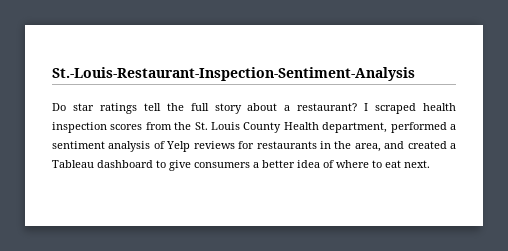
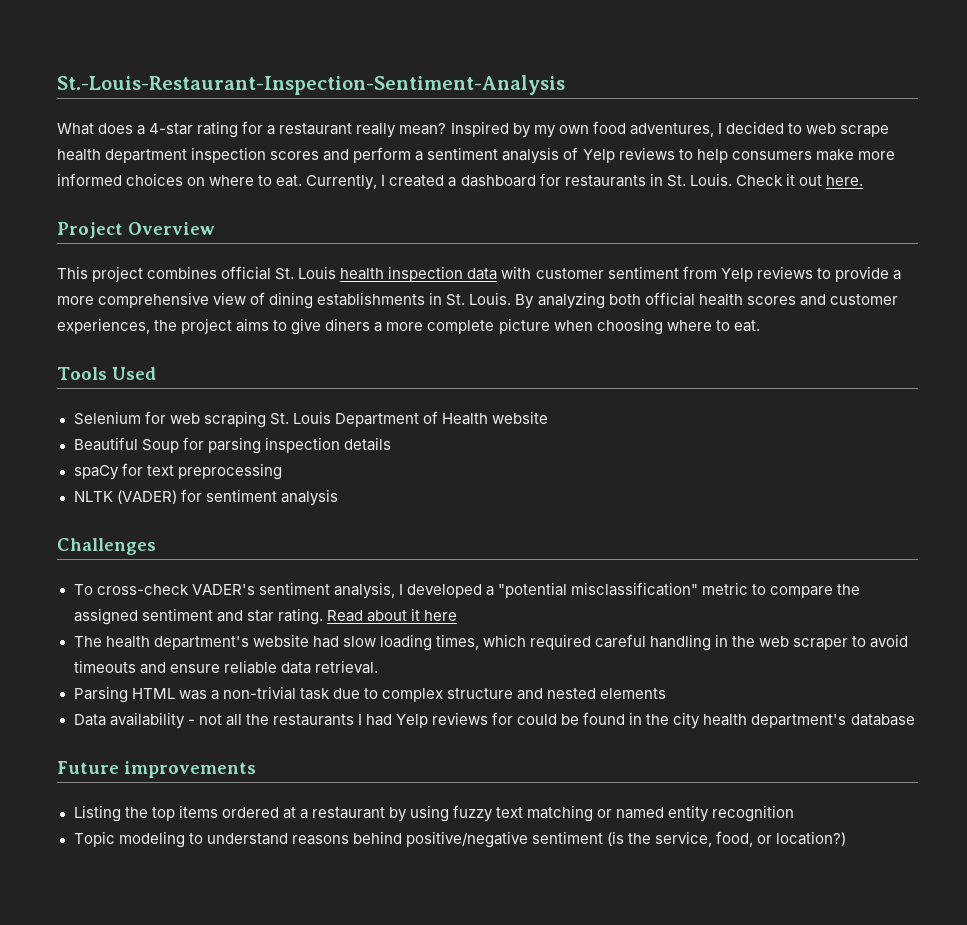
- Do star ratings tell the full story about a restaurant? I scraped health inspection scores from the St. Louis County Health department, performed a sentiment analysis of Yelp reviews for restaurants in the area, and created a Tableau dashboard to give consumers a better idea of where to eat next.
+ What does a 4-star rating for a restaurant really mean? Inspired by my own food adventures, I decided to web scrape health department inspection scores and perform a sentiment analysis of Yelp reviews to help consumers make more informed choices on where to eat. Currently, I created a dashboard for restaurants in St. Louis. Check it out here.
+ Project Overview
+ This project combines official St. Louis health inspection data with customer sentiment from Yelp reviews to provide a more comprehensive view of dining establishments in St. Louis. By analyzing both official health scores and customer experiences, the project aims to give diners a more complete picture when choosing where to eat.
+ Tools Used
+ Selenium for web scraping St. Louis Department of Health website
+ Beautiful Soup for parsing inspection details
+ spaCy for text preprocessing
+ NLTK (VADER) for sentiment analysis
+ Challenges
+ To cross-check VADER's sentiment analysis, I developed a "potential misclassification" metric to compare the assigned sentiment and star rating. Read about it here
+ The health department's website had slow loading times, which required careful handling in the web scraper to avoid timeouts and ensure reliable data retrieval.
+ Parsing HTML was a non-trivial task due to complex structure and nested elements
+ Data availability - not all the restaurants I had Yelp reviews for could be found in the city health department's database
+ Future improvements
+ Listing the top items ordered at a restaurant by using fuzzy text matching or named entity recognition
+ Topic modeling to understand reasons behind positive/negative sentiment (is the service, food, or location?)

